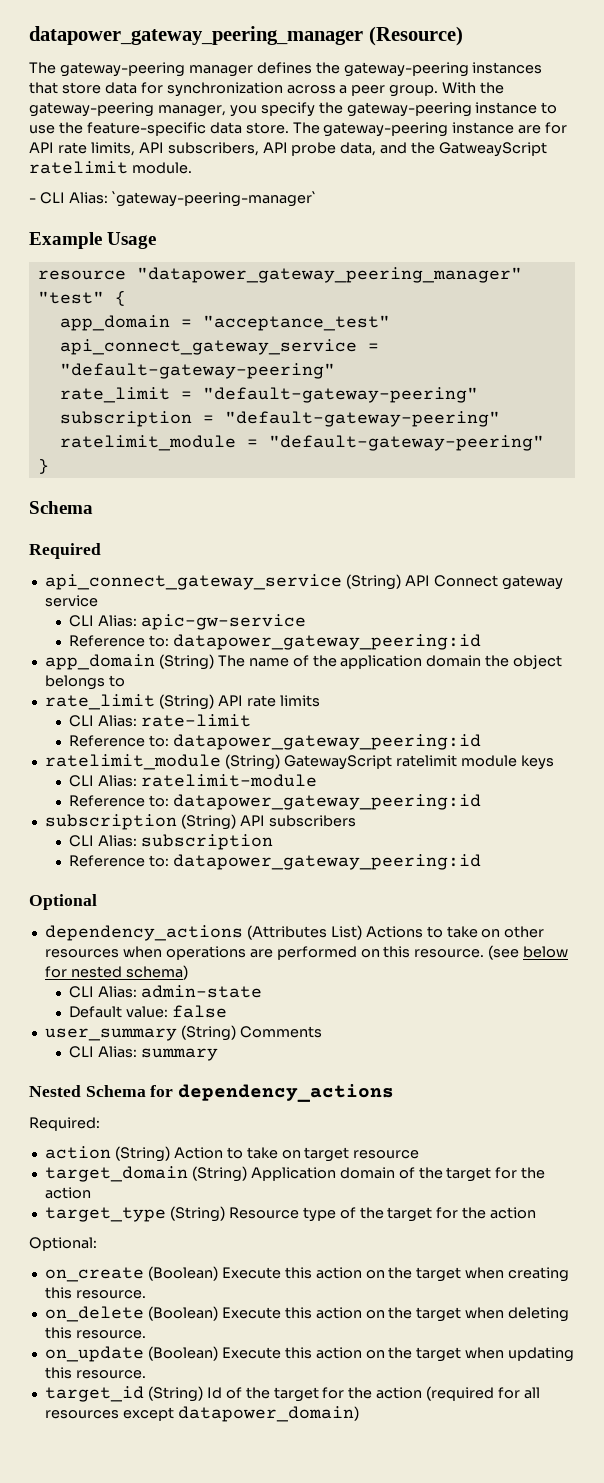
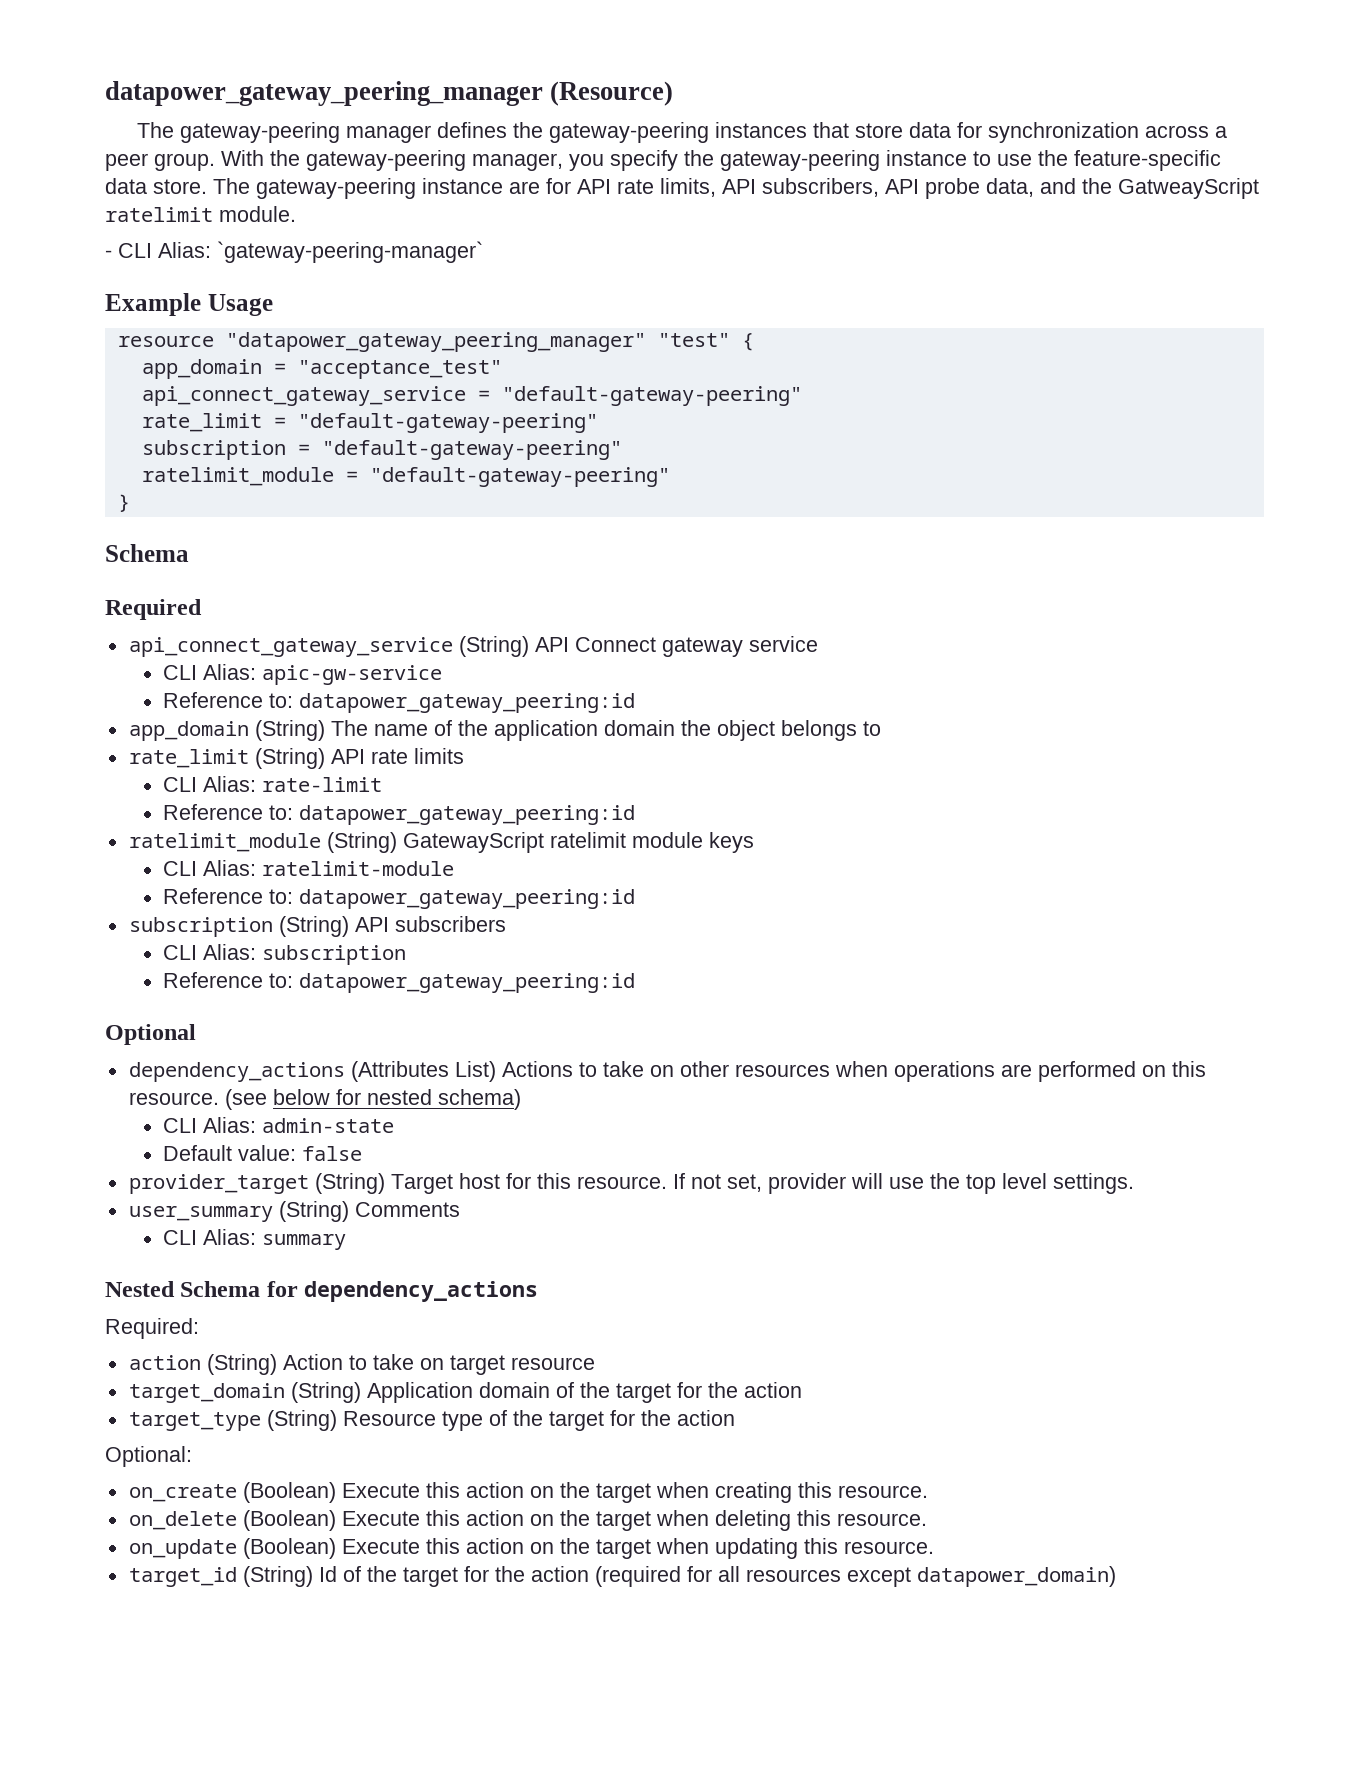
+ provider_target (String) Target host for this resource. If not set, provider will use the top level settings.

